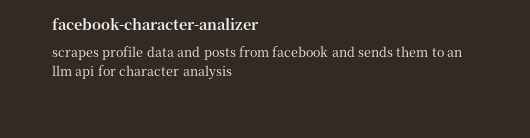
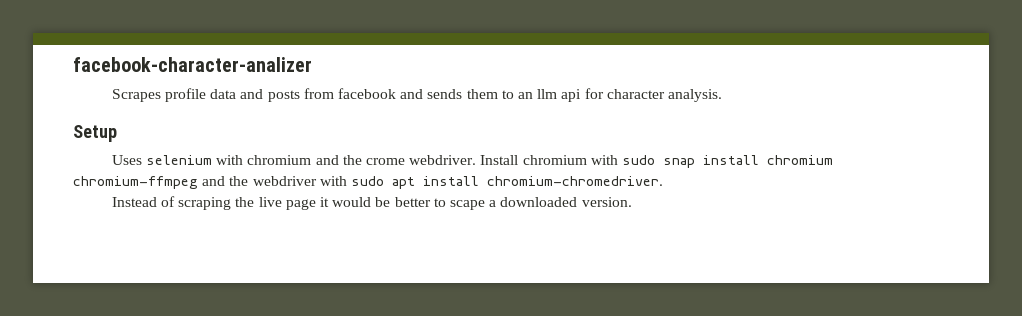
- scrapes profile data and posts from facebook and sends them to an llm api for character analysis
+ Scrapes profile data and posts from facebook and sends them to an llm api for character analysis.
+ Setup
+ Uses selenium with chromium and the crome webdriver. Install chromium with sudo snap install chromium chromium-ffmpeg and the webdriver with sudo apt install chromium-chromedriver.
+ Instead of scraping the live page it would be better to scape a downloaded version.

